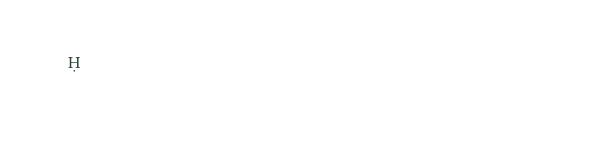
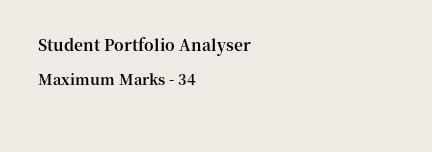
- Ḥ
+ Student Portfolio Analyser
+ Maximum Marks - 34

